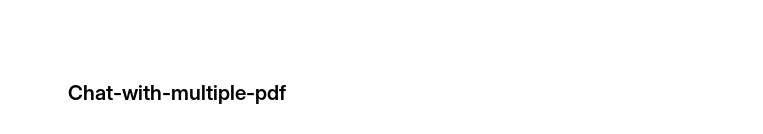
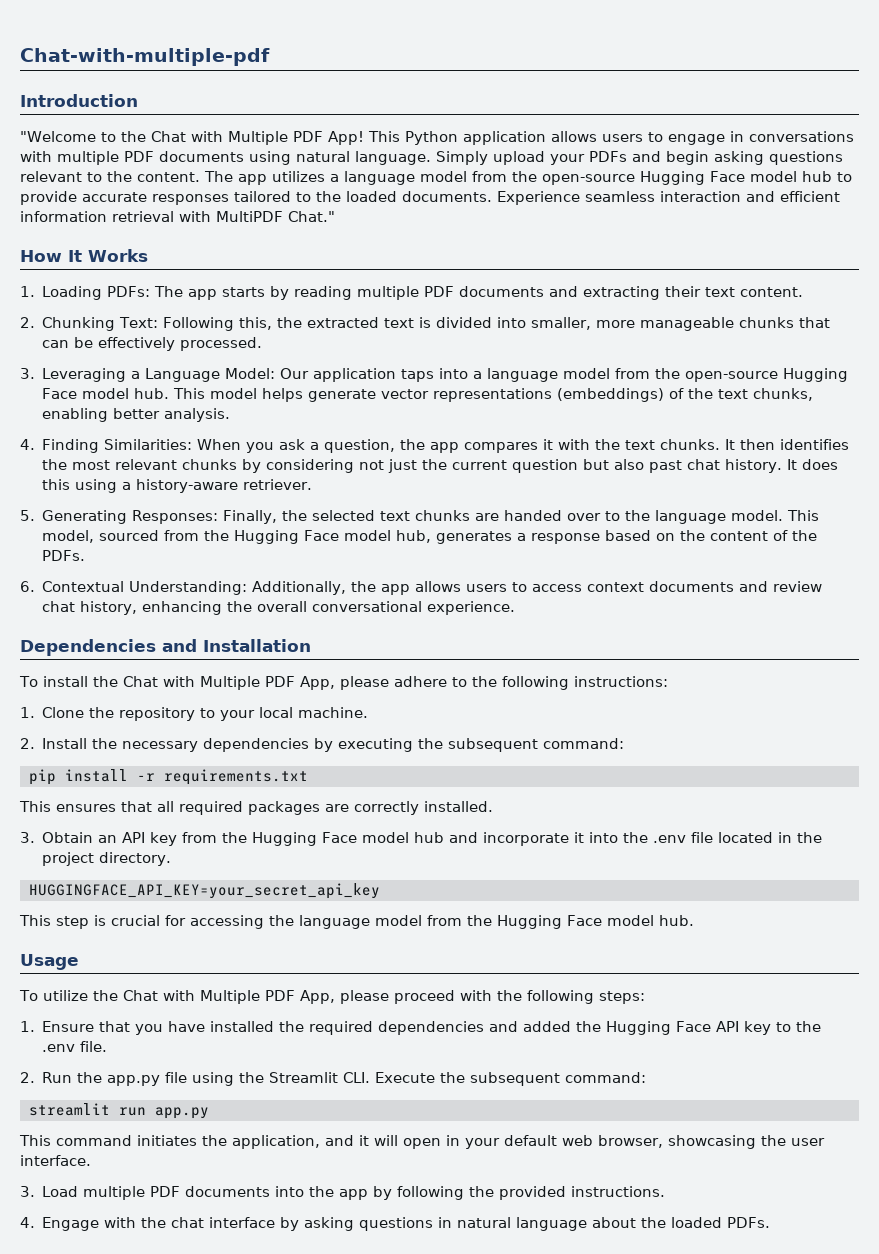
+ Introduction
+ "Welcome to the Chat with Multiple PDF App! This Python application allows users to engage in conversations with multiple PDF documents using natural language. Simply upload your PDFs and begin asking questions relevant to the content. The app utilizes a language model from the open-source Hugging Face model hub to provide accurate responses tailored to the loaded documents. Experience seamless interaction and efficient information retrieval with MultiPDF Chat."
+ How It Works
+ 1. Loading PDFs: The app starts by reading multiple PDF documents and extracting their text content.
+ 2. Chunking Text: Following this, the extracted text is divided into smaller, more manageable chunks that can be effectively processed.
+ 3. Leveraging a Language Model: Our application taps into a language model from the open-source Hugging Face model hub. This model helps generate vector representations (embeddings) of the text chunks, enabling better analysis.
+ 4. Finding Similarities: When you ask a question, the app compares it with the text chunks. It then identifies the most relevant chunks by considering not just the current question but also past chat history. It does this using a history-aware retriever.
+ 5. Generating Responses: Finally, the selected text chunks are handed over to the language model. This model, sourced from the Hugging Face model hub, generates a response based on the content of the PDFs.
+ 6. Contextual Understanding: Additionally, the app allows users to access context documents and review chat history, enhancing the overall conversational experience.
+ Dependencies and Installation
+ To install the Chat with Multiple PDF App, please adhere to the following instructions:
+ 1. Clone the repository to your local machine.
+ 2. Install the necessary dependencies by executing the subsequent command:
+ pip install -r requirements.txt
+ This ensures that all required packages are correctly installed.
+ 3. Obtain an API key from the Hugging Face model hub and incorporate it into the .env file located in the project directory.
+ HUGGINGFACE_API_KEY=your_secret_api_key
+ This step is crucial for accessing the language model from the Hugging Face model hub.
+ Usage
+ To utilize the Chat with Multiple PDF App, please proceed with the following steps:
+ 1. Ensure that you have installed the required dependencies and added the Hugging Face API key to the .env file.
+ 2. Run the app.py file using the Streamlit CLI. Execute the subsequent command:
+ streamlit run app.py
+ This command initiates the application, and it will open in your default web browser, showcasing the user interface.
+ 3. Load multiple PDF documents into the app by following the provided instructions.
+ 4. Engage with the chat interface by asking questions in natural language about the loaded PDFs.

